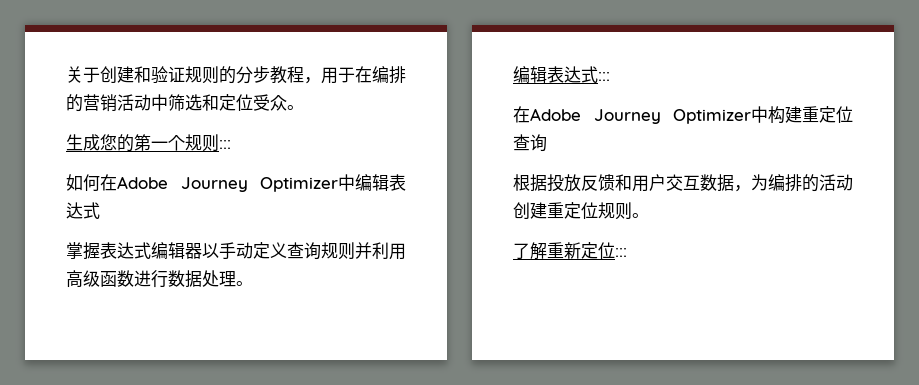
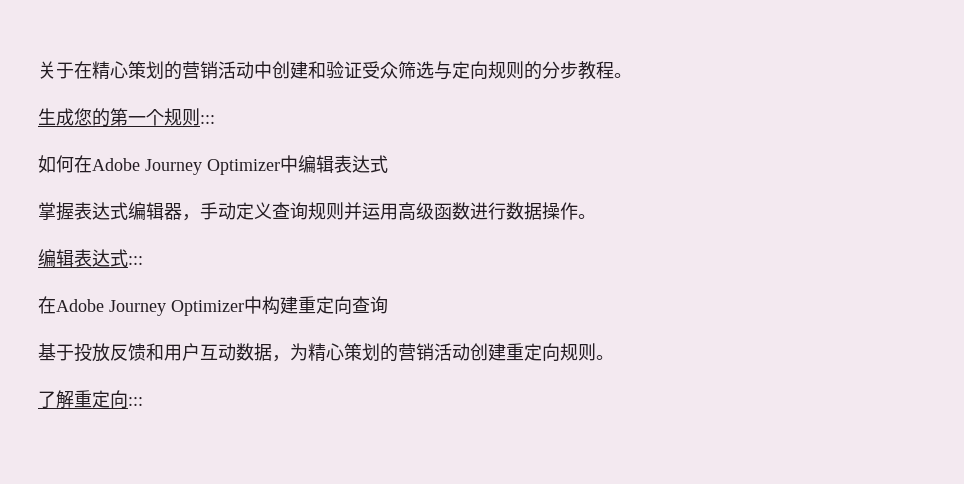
- 关于创建和验证规则的分步教程，用于在编排的营销活动中筛选和定位受众。
+ 关于在精心策划的营销活动中创建和验证受众筛选与定向规则的分步教程。
- 掌握表达式编辑器以手动定义查询规则并利用高级函数进行数据处理。
+ 掌握表达式编辑器，手动定义查询规则并运用高级函数进行数据操作。
- 在Adobe Journey Optimizer中构建重定位查询
+ 在Adobe Journey Optimizer中构建重定向查询
- 根据投放反馈和用户交互数据，为编排的活动创建重定位规则。
+ 基于投放反馈和用户互动数据，为精心策划的营销活动创建重定向规则。
- 了解重新定位:::
+ 了解重定向:::

